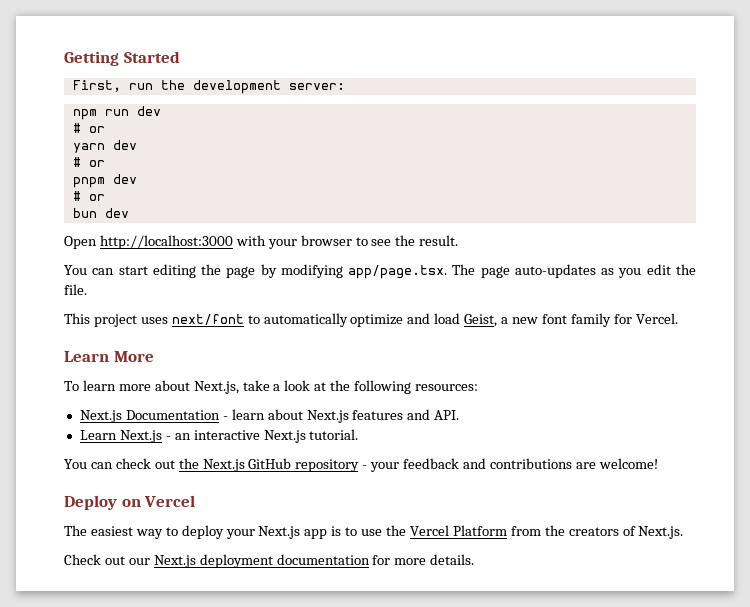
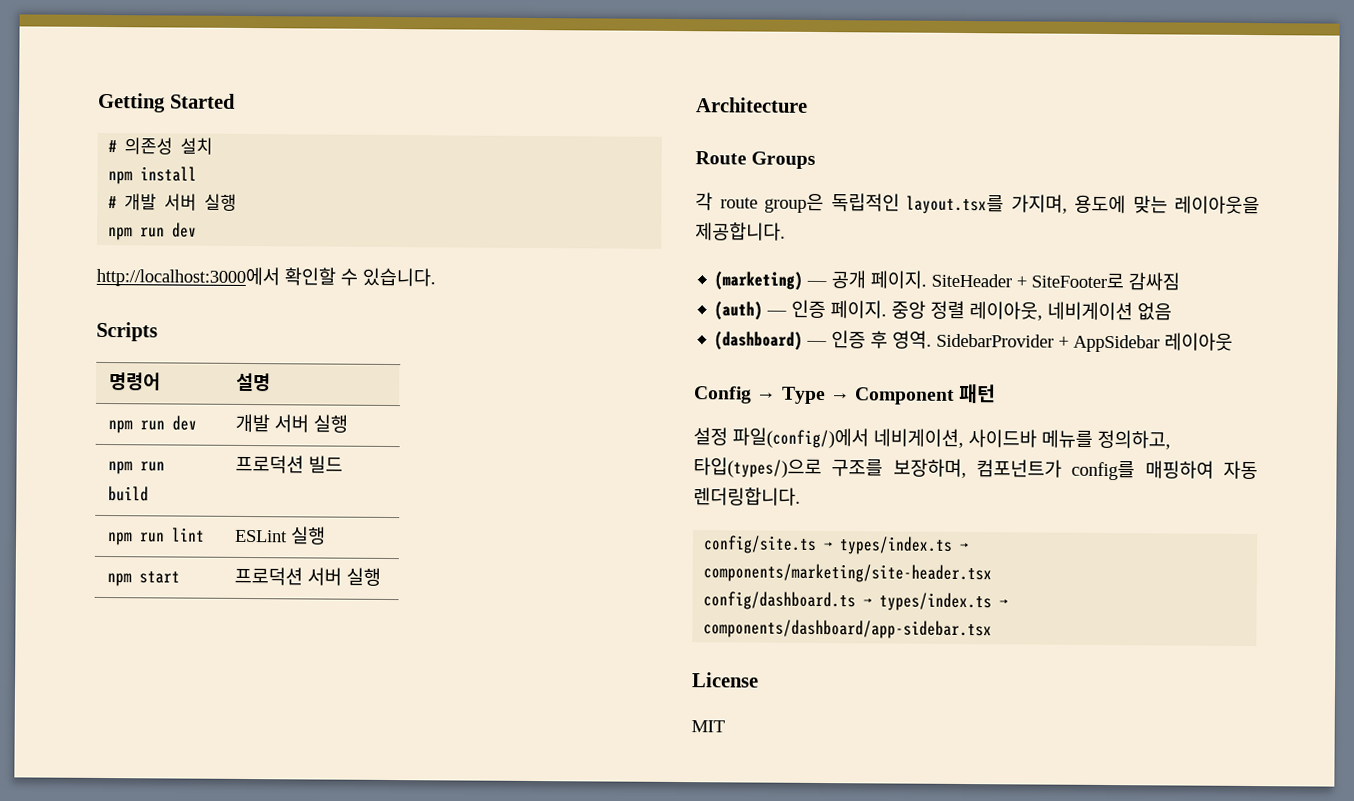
- First, run the development server:
+ # 의존성 설치
+ npm install
+ # 개발 서버 실행
  npm run dev
- # or
- yarn dev
- # or
- pnpm dev
- # or
- bun dev
- Open http://localhost:3000 with your browser to see the result.
- You can start editing the page by modifying app/page.tsx. The page auto-updates as you edit the file.
- This project uses next/font to automatically optimize and load Geist, a new font family for Vercel.
- Learn More
- To learn more about Next.js, take a look at the following resources:
- Next.js Documentation - learn about Next.js features and API.
- Learn Next.js - an interactive Next.js tutorial.
- You can check out the Next.js GitHub repository - your feedback and contributions are welcome!
- Deploy on Vercel
- The easiest way to deploy your Next.js app is to use the Vercel Platform from the creators of Next.js.
- Check out our Next.js deployment documentation for more details.
+ http://localhost:3000에서 확인할 수 있습니다.
+ Scripts
+ 명령어 | 설명
+ npm run dev | 개발 서버 실행
+ npm run build | 프로덕션 빌드
+ npm run lint | ESLint 실행
+ npm start | 프로덕션 서버 실행
+ Architecture
+ Route Groups
+ 각 route group은 독립적인 layout.tsx를 가지며, 용도에 맞는 레이아웃을 제공합니다.
+ (marketing) — 공개 페이지. SiteHeader + SiteFooter로 감싸짐
+ (auth) — 인증 페이지. 중앙 정렬 레이아웃, 네비게이션 없음
+ (dashboard) — 인증 후 영역. SidebarProvider + AppSidebar 레이아웃
+ Config → Type → Component 패턴
+ 설정 파일(config/)에서 네비게이션, 사이드바 메뉴를 정의하고, 타입(types/)으로 구조를 보장하며, 컴포넌트가 config를 매핑하여 자동 렌더링합니다.
+ config/site.ts → types/index.ts → components/marketing/site-header.tsx
+ config/dashboard.ts → types/index.ts → components/dashboard/app-sidebar.tsx
+ License
+ MIT

